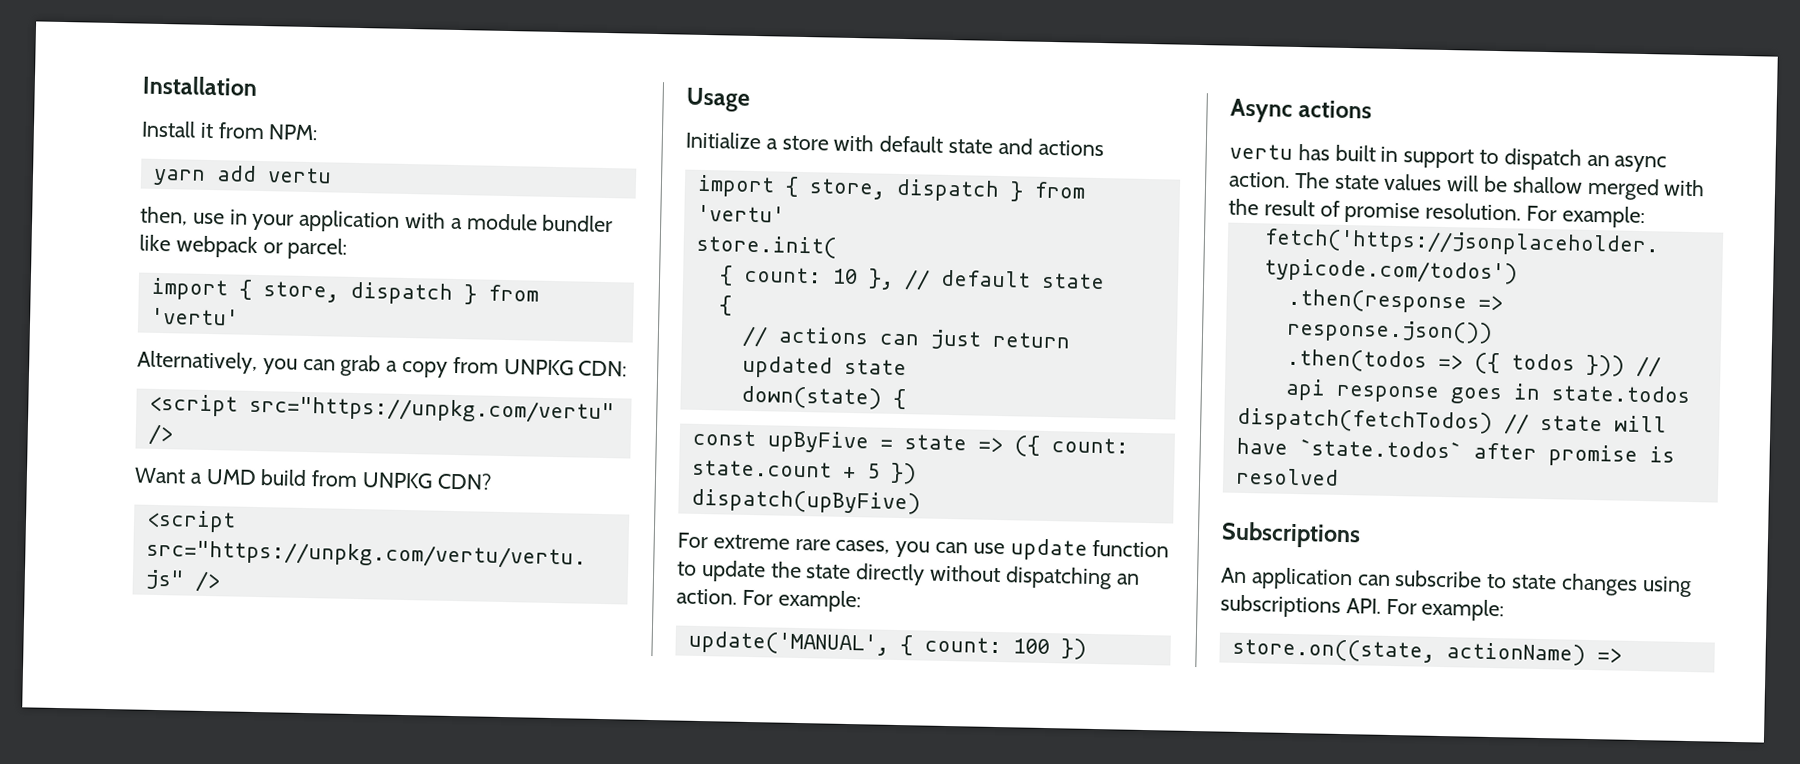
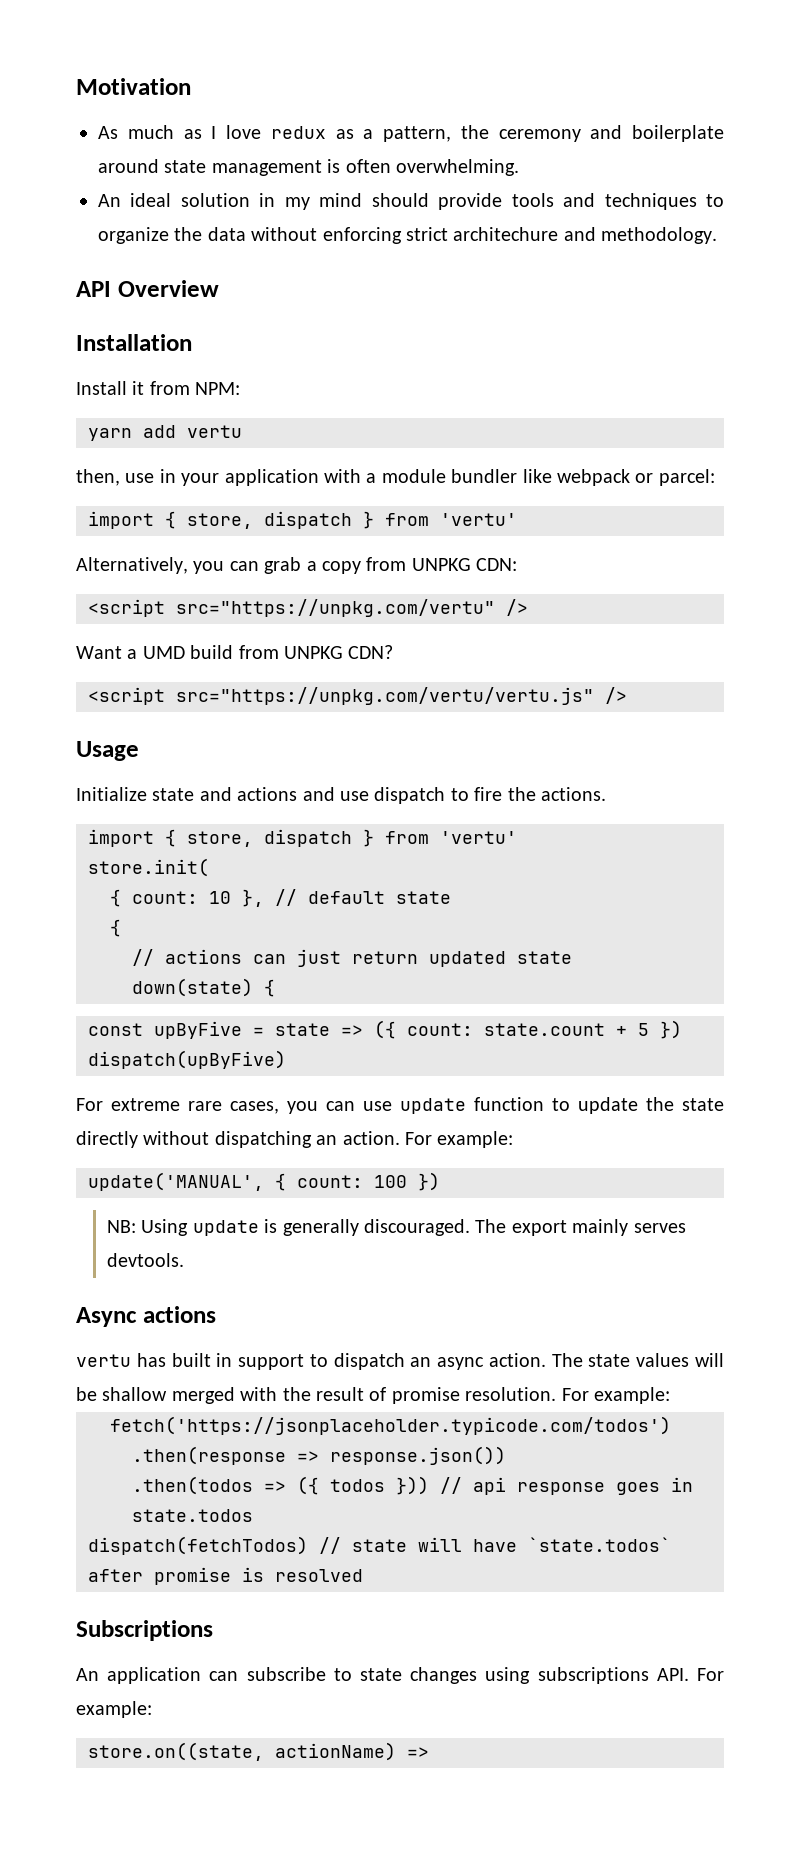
+ Motivation
+ As much as I love redux as a pattern, the ceremony and boilerplate around state management is often overwhelming.
+ An ideal solution in my mind should provide tools and techniques to organize the data without enforcing strict architechure and methodology.
+ API Overview
- Initialize a store with default state and actions
+ Initialize state and actions and use dispatch to fire the actions.
+ NB: Using update is generally discouraged. The export mainly serves devtools.

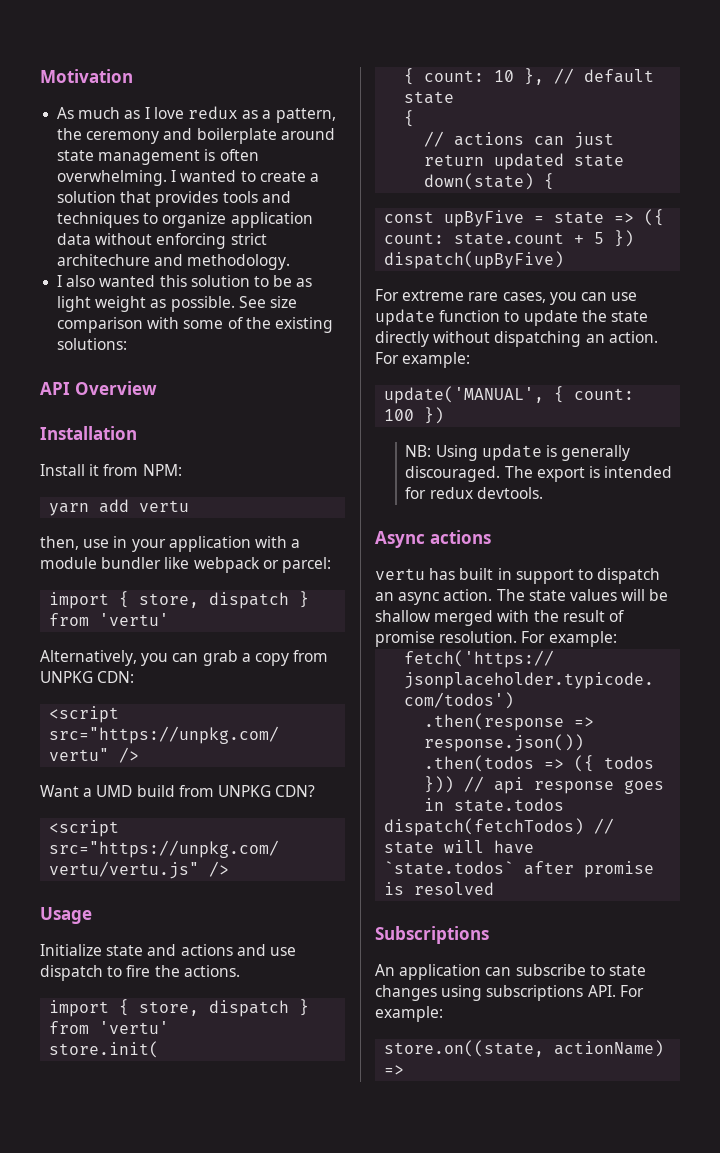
- As much as I love redux as a pattern, the ceremony and boilerplate around state management is often overwhelming.
- An ideal solution in my mind should provide tools and techniques to organize the data without enforcing strict architechure and methodology.
+ As much as I love redux as a pattern, the ceremony and boilerplate around state management is often overwhelming. I wanted to create a solution that provides tools and techniques to organize application data without enforcing strict architechure and methodology.
+ I also wanted this solution to be as light weight as possible. See size comparison with some of the existing solutions:
- The export mainly serves devtools.
+ The export is intended for redux devtools.

